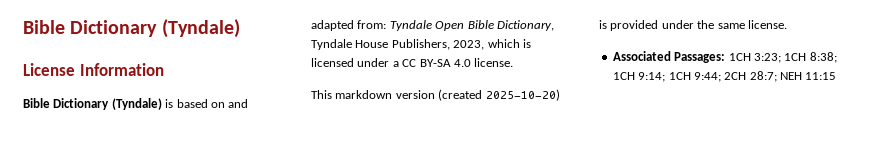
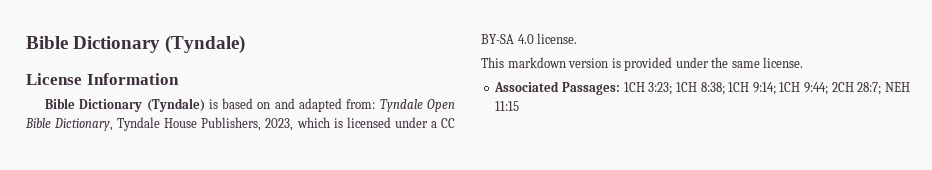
- This markdown version (created 2025-10-20) is provided under the same license.
+ This markdown version is provided under the same license.

